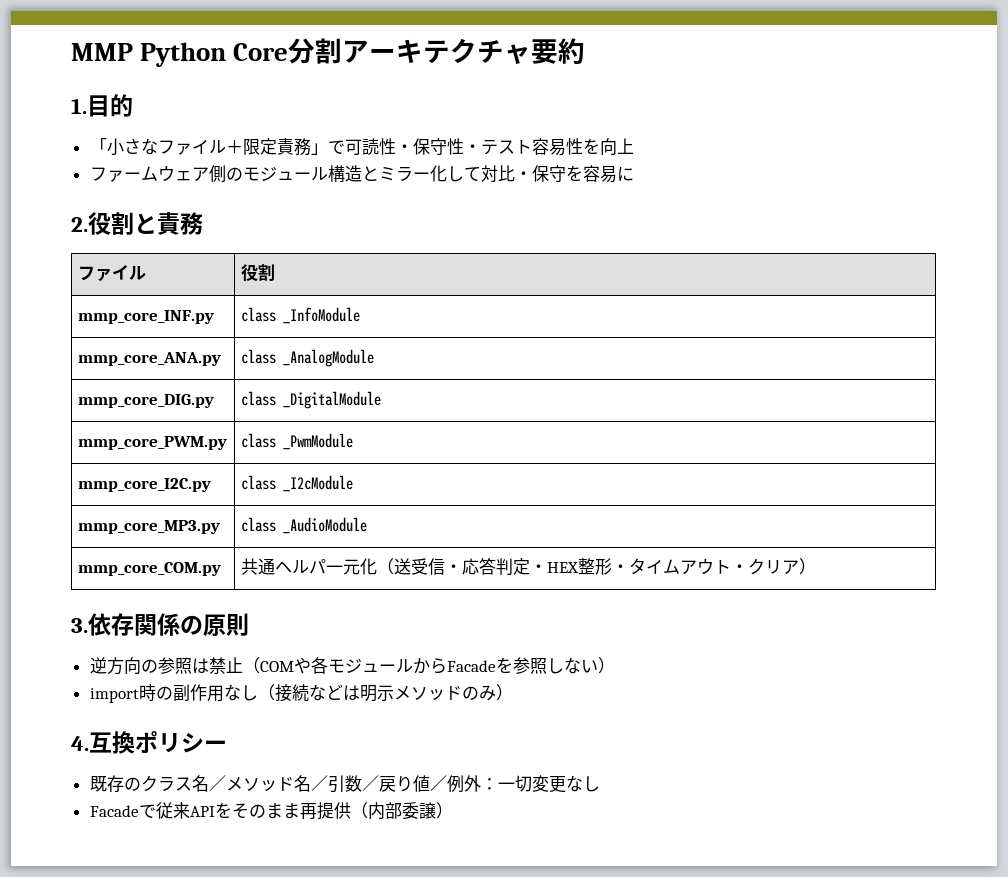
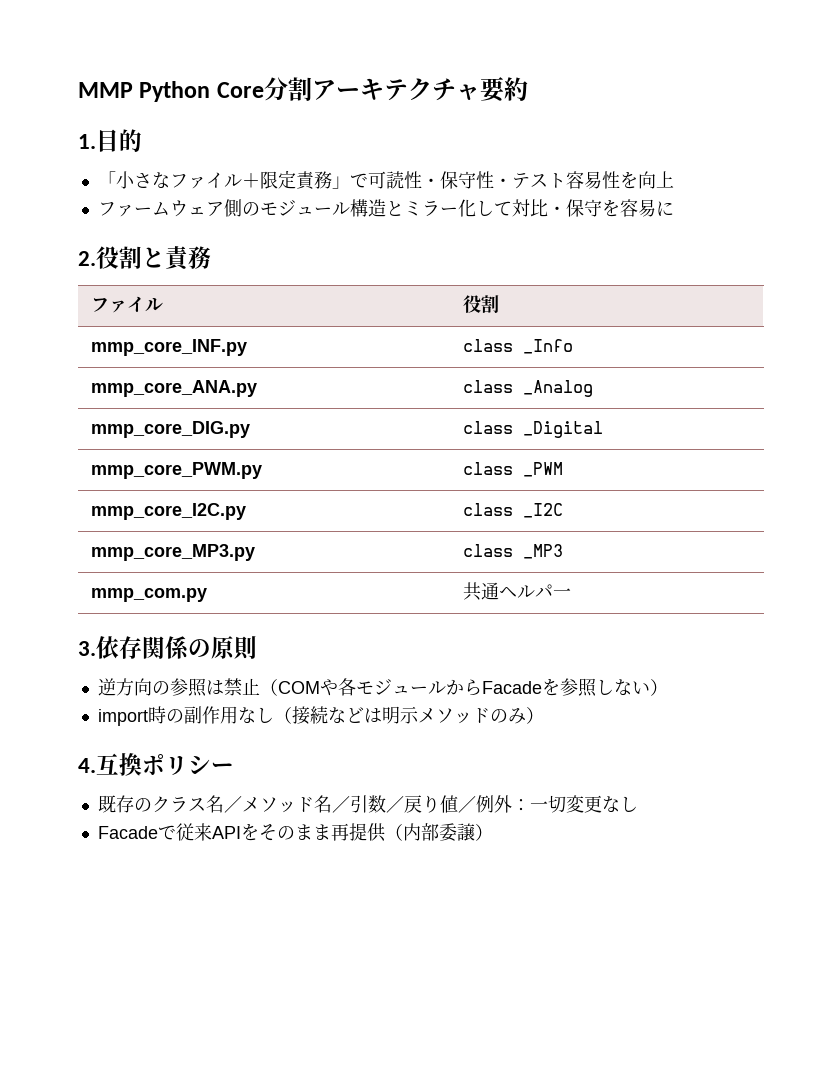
- mmp_core_INF.py | class _InfoModule
+ mmp_core_INF.py | class _Info
- mmp_core_ANA.py | class _AnalogModule
+ mmp_core_ANA.py | class _Analog
- mmp_core_DIG.py | class _DigitalModule
+ mmp_core_DIG.py | class _Digital
- mmp_core_PWM.py | class _PwmModule
+ mmp_core_PWM.py | class _PWM
- mmp_core_I2C.py | class _I2cModule
+ mmp_core_I2C.py | class _I2C
- mmp_core_MP3.py | class _AudioModule
- mmp_core_COM.py | 共通ヘルパ一元化（送受信・応答判定・HEX整形・タイムアウト・クリア）
+ mmp_core_MP3.py | class _MP3
+ mmp_com.py | 共通ヘルパ一

